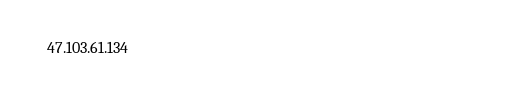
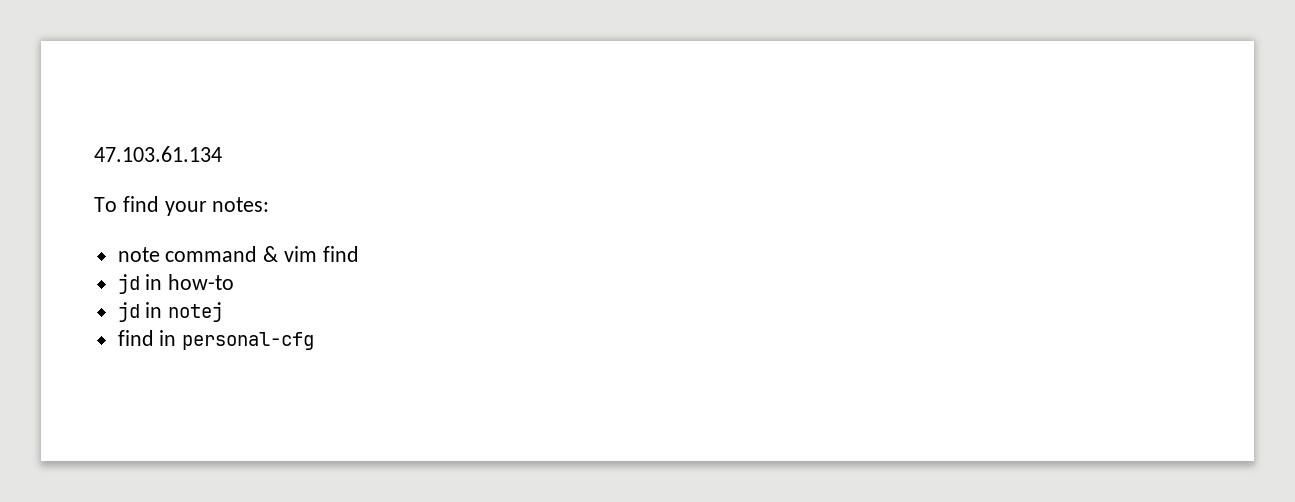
+ To find your notes:
+ note command & vim find
+ jd in how-to
+ jd in notej
+ find in personal-cfg

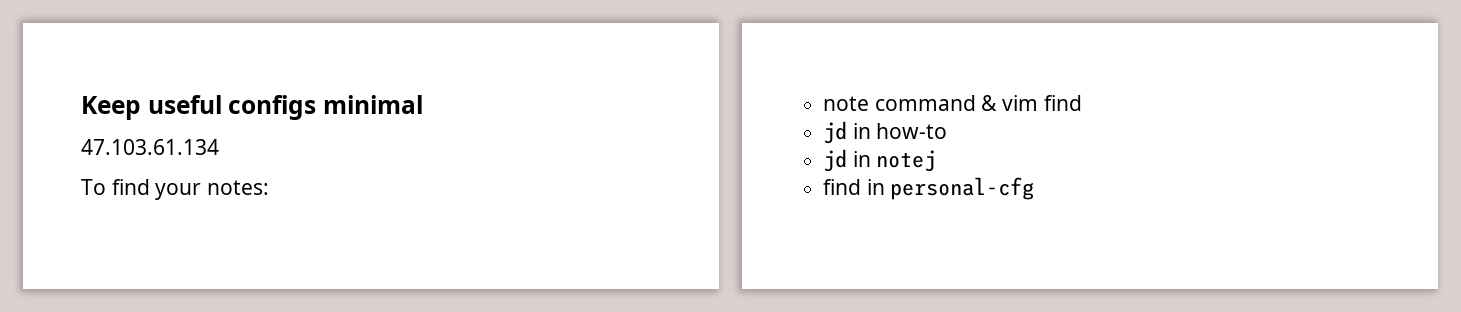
+ Keep useful configs minimal

